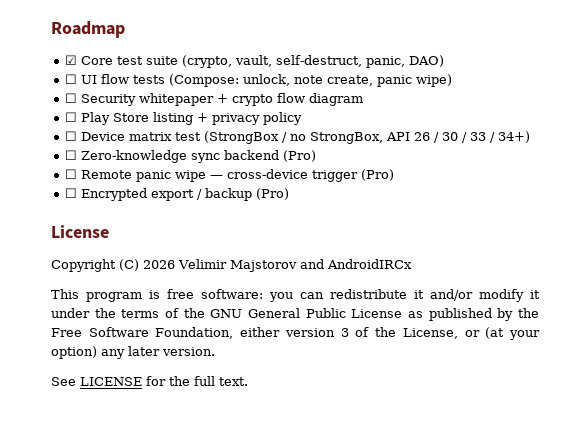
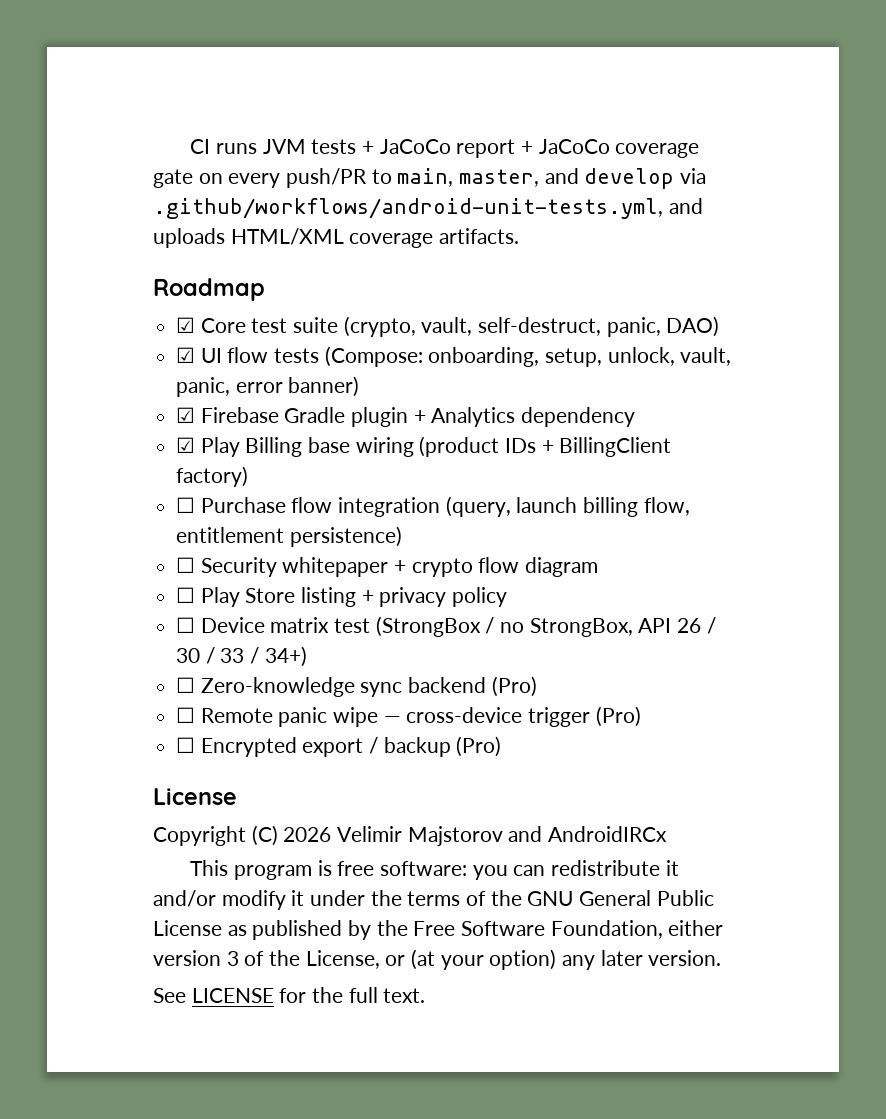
+ CI runs JVM tests + JaCoCo report + JaCoCo coverage gate on every push/PR to main, master, and develop via .github/workflows/android-unit-tests.yml, and uploads HTML/XML coverage artifacts.
- ☐ UI flow tests (Compose: unlock, note create, panic wipe)
+ ☑ UI flow tests (Compose: onboarding, setup, unlock, vault, panic, error banner)
+ ☑ Firebase Gradle plugin + Analytics dependency
+ ☑ Play Billing base wiring (product IDs + BillingClient factory)
+ ☐ Purchase flow integration (query, launch billing flow, entitlement persistence)

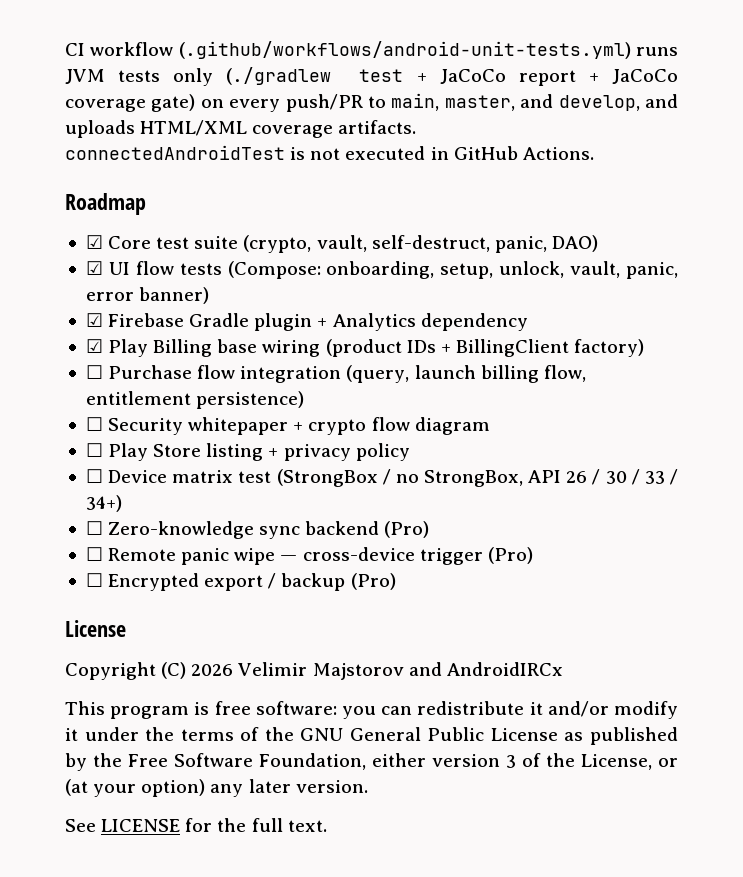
- CI runs JVM tests + JaCoCo report + JaCoCo coverage gate on every push/PR to main, master, and develop via .github/workflows/android-unit-tests.yml, and uploads HTML/XML coverage artifacts.
+ CI workflow (.github/workflows/android-unit-tests.yml) runs JVM tests only (./gradlew test + JaCoCo report + JaCoCo coverage gate) on every push/PR to main, master, and develop, and uploads HTML/XML coverage artifacts.
+ connectedAndroidTest is not executed in GitHub Actions.

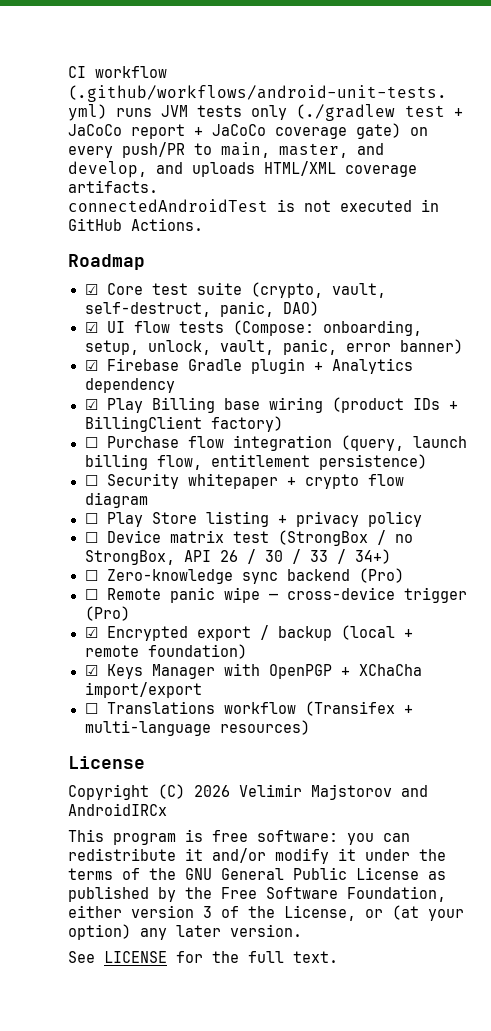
- ☐ Encrypted export / backup (Pro)
+ ☑ Encrypted export / backup (local + remote foundation)
+ ☑ Keys Manager with OpenPGP + XChaCha import/export
+ ☐ Translations workflow (Transifex + multi-language resources)

